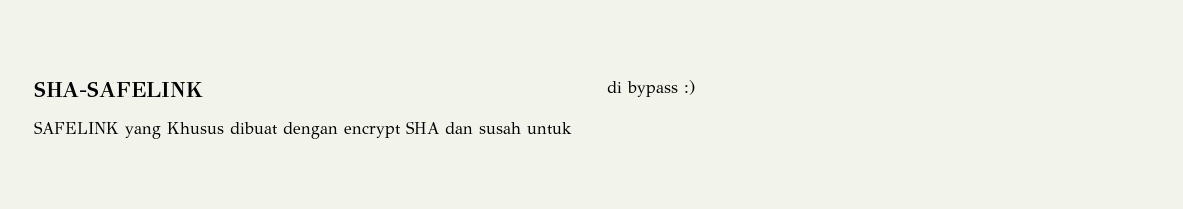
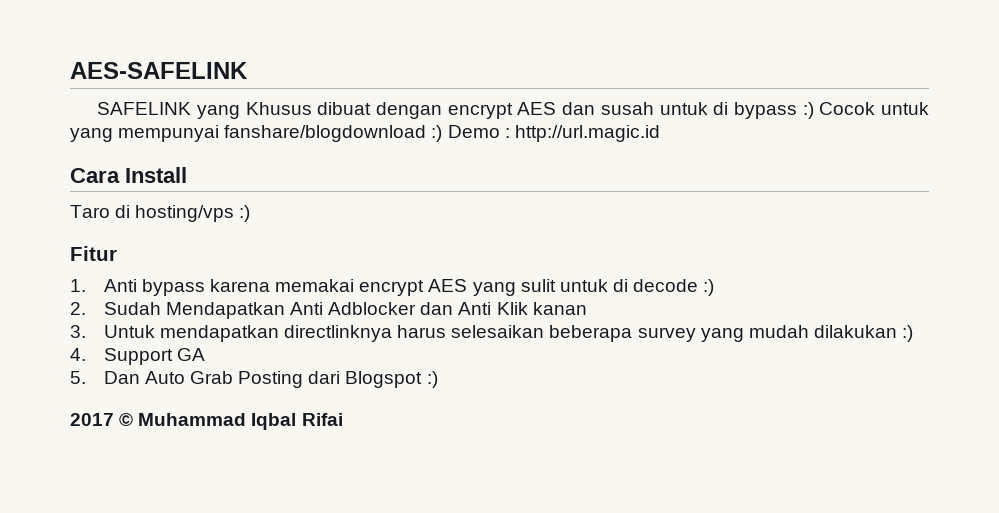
- SHA-SAFELINK
+ AES-SAFELINK
- SAFELINK yang Khusus dibuat dengan encrypt SHA dan susah untuk di bypass :)
+ SAFELINK yang Khusus dibuat dengan encrypt AES dan susah untuk di bypass :) Cocok untuk yang mempunyai fanshare/blogdownload :) Demo : http://url.magic.id
+ Cara Install
+ Taro di hosting/vps :)
+ Fitur
+ 1. Anti bypass karena memakai encrypt AES yang sulit untuk di decode :)
+ 2. Sudah Mendapatkan Anti Adblocker dan Anti Klik kanan
+ 3. Untuk mendapatkan directlinknya harus selesaikan beberapa survey yang mudah dilakukan :)
+ 4. Support GA
+ 5. Dan Auto Grab Posting dari Blogspot :)
+ 2017 © Muhammad Iqbal Rifai

